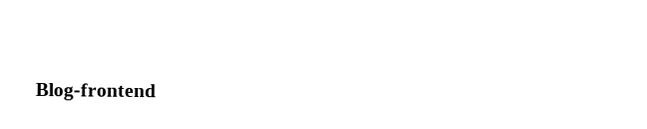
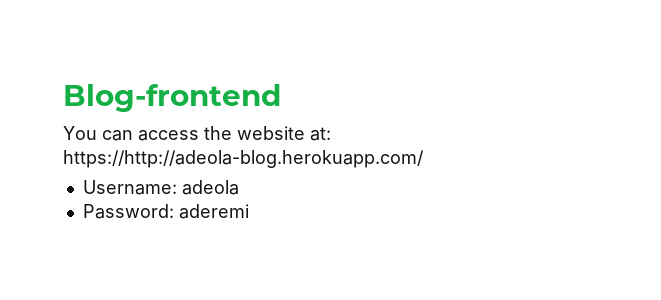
+ You can access the website at: https://http://adeola-blog.herokuapp.com/
+ Username: adeola
+ Password: aderemi

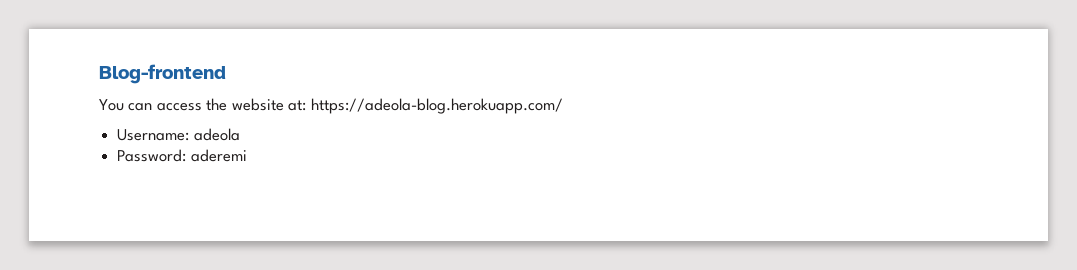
- You can access the website at: https://http://adeola-blog.herokuapp.com/
+ You can access the website at: https://adeola-blog.herokuapp.com/

